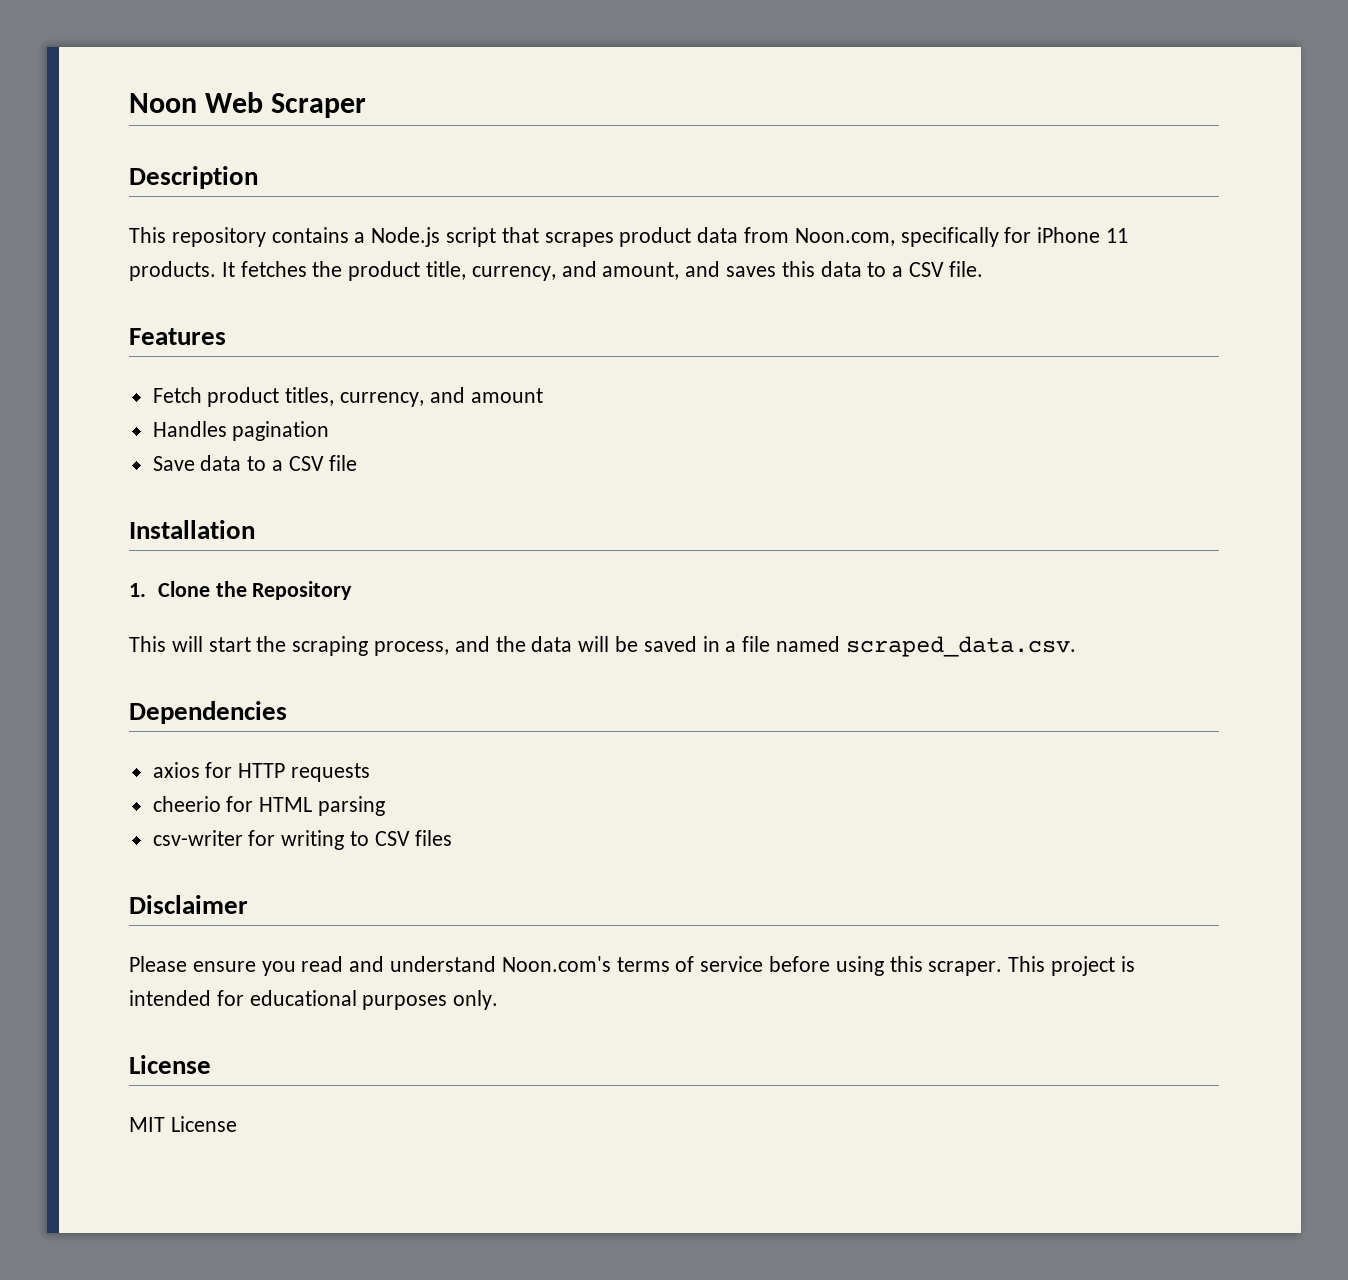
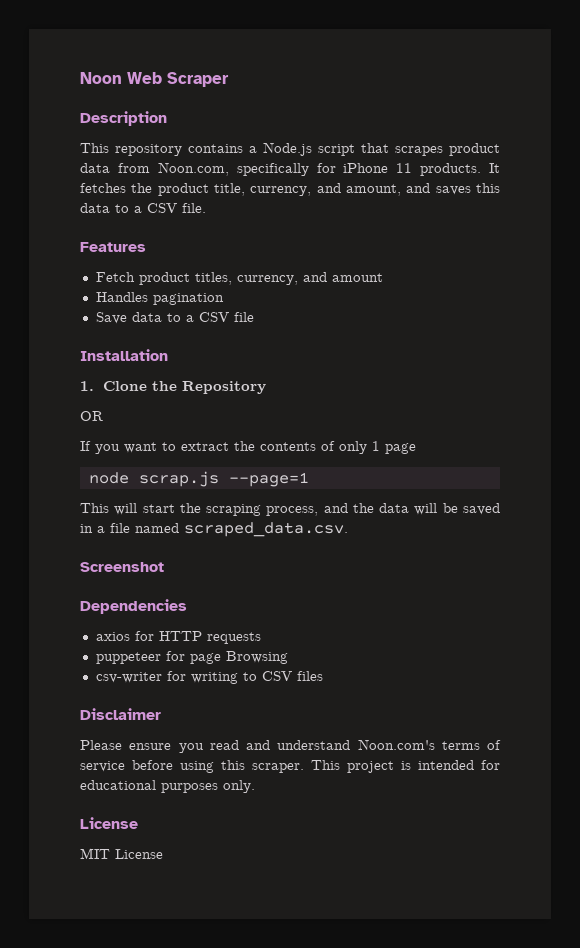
+ OR
+ If you want to extract the contents of only 1 page
+ node scrap.js --page=1
+ Screenshot
- cheerio for HTML parsing
+ puppeteer for page Browsing

